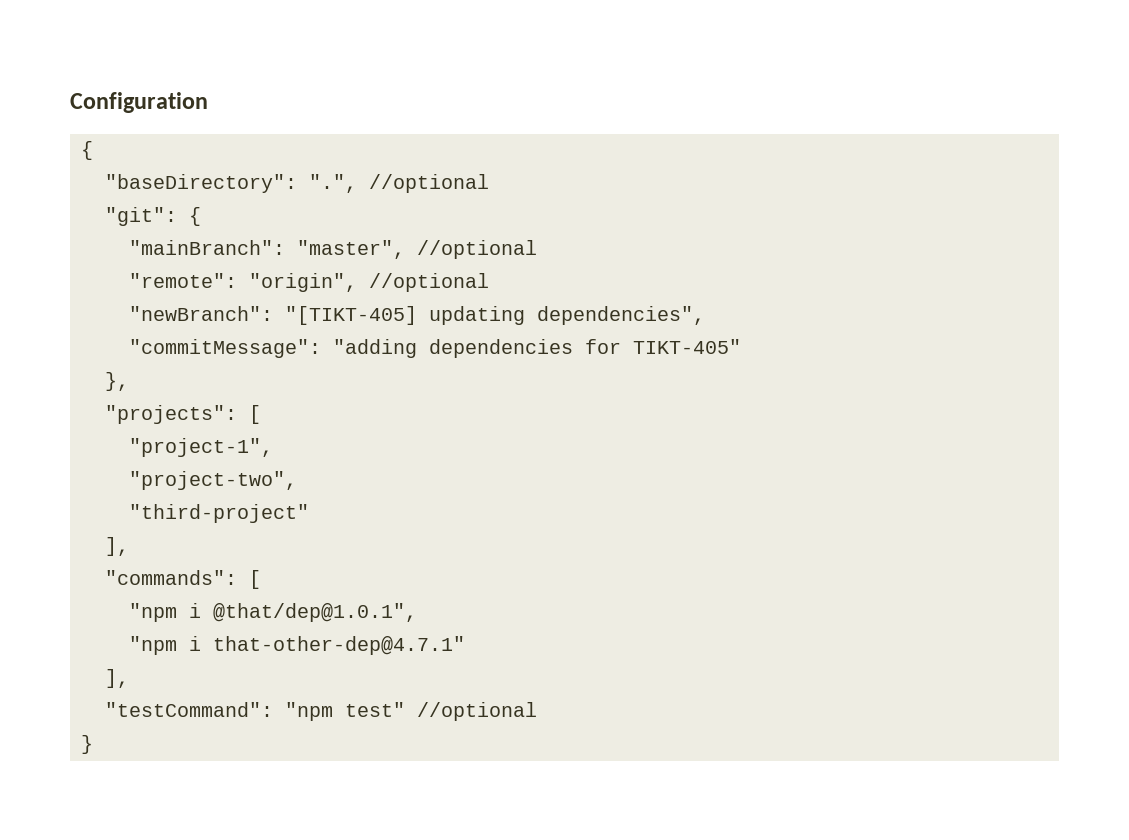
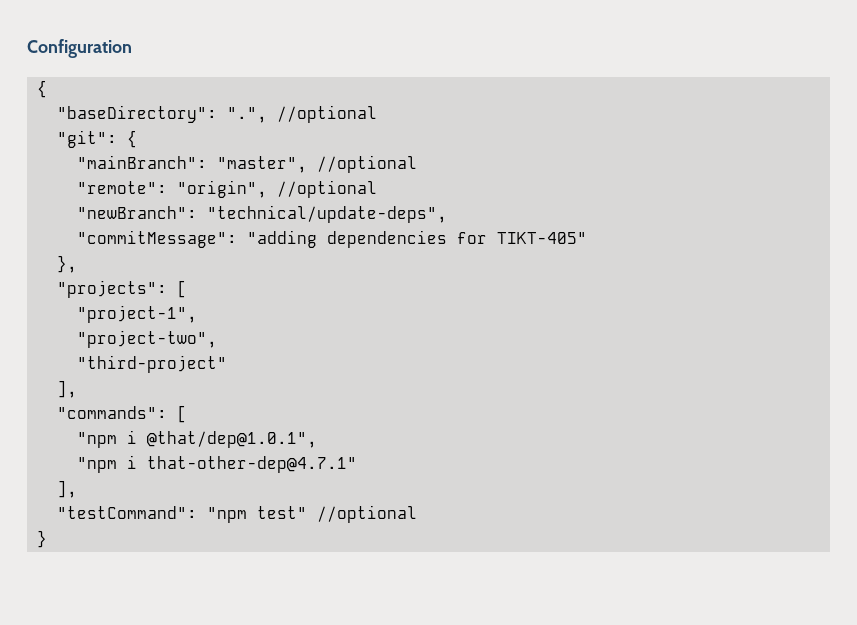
- "newBranch": "[TIKT-405] updating dependencies",
+ "newBranch": "technical/update-deps",

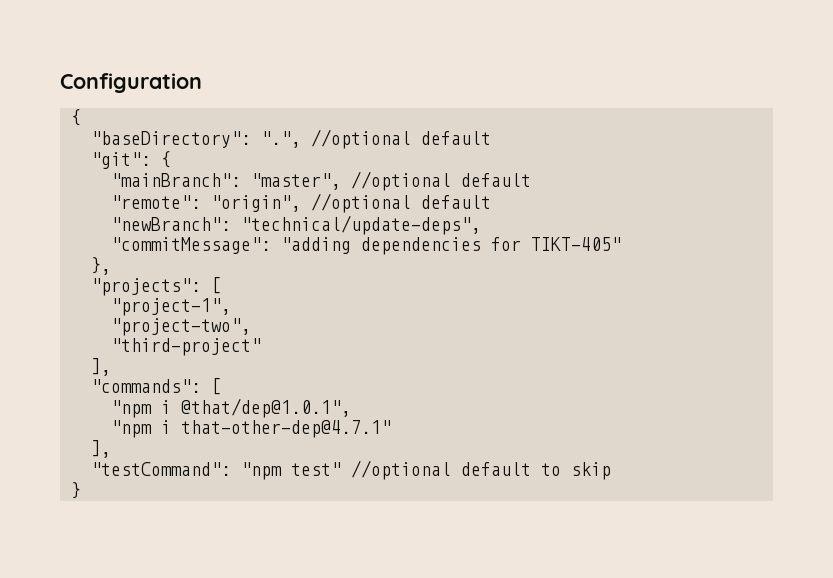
- "baseDirectory": ".", //optional
+ "baseDirectory": ".", //optional default
- "mainBranch": "master", //optional
+ "mainBranch": "master", //optional default
- "remote": "origin", //optional
+ "remote": "origin", //optional default
- "testCommand": "npm test" //optional
+ "testCommand": "npm test" //optional default to skip

